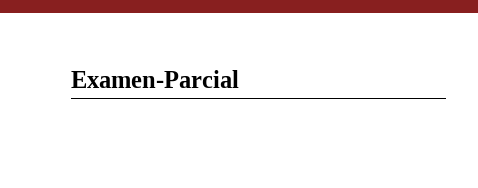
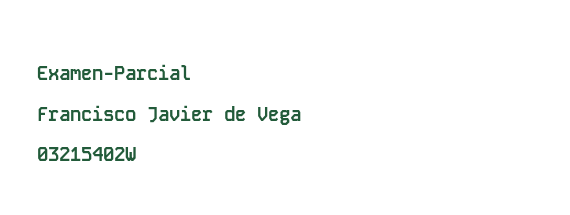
+ Francisco Javier de Vega
+ 03215402W

